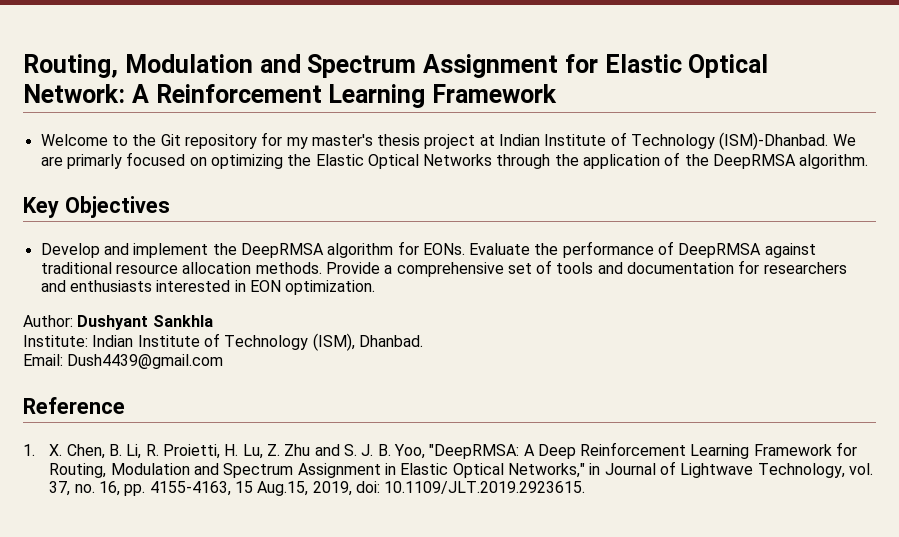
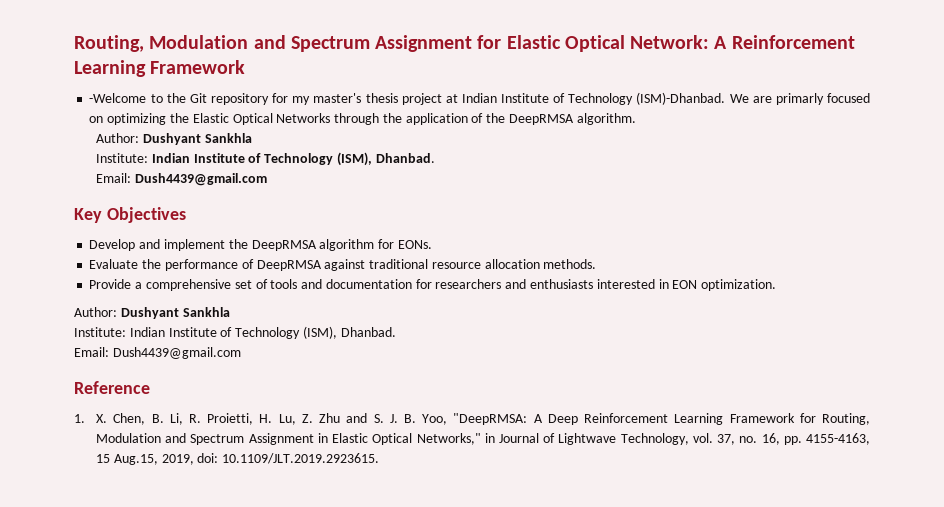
- Welcome to the Git repository for my master's thesis project at Indian Institute of Technology (ISM)-Dhanbad.
+ -Welcome to the Git repository for my master's thesis project at Indian Institute of Technology (ISM)-Dhanbad.
  We are primarly focused on optimizing the Elastic Optical Networks through the application of the DeepRMSA algorithm.
+ Author: Dushyant Sankhla
+ Institute: Indian Institute of Technology (ISM), Dhanbad.
+ Email: Dush4439@gmail.com
- Develop and implement the DeepRMSA algorithm for EONs. Evaluate the performance of DeepRMSA against traditional resource allocation methods. Provide a comprehensive set of tools and documentation for researchers and enthusiasts interested in EON optimization.
+ Develop and implement the DeepRMSA algorithm for EONs.
+ Evaluate the performance of DeepRMSA against traditional resource allocation methods.
+ Provide a comprehensive set of tools and documentation for researchers and enthusiasts interested in EON optimization.

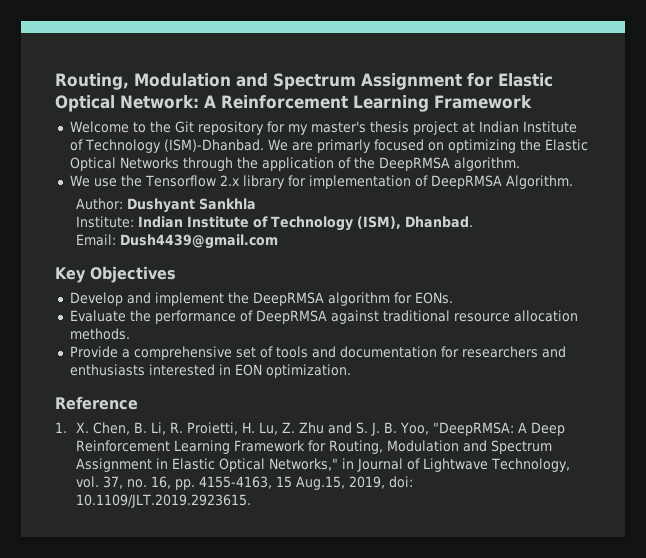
- -Welcome to the Git repository for my master's thesis project at Indian Institute of Technology (ISM)-Dhanbad.
+ Welcome to the Git repository for my master's thesis project at Indian Institute of Technology (ISM)-Dhanbad.
+ We use the Tensorflow 2.x library for implementation of DeepRMSA Algorithm.
  Provide a comprehensive set of tools and documentation for researchers and enthusiasts interested in EON optimization.
- Author: Dushyant Sankhla
- Institute: Indian Institute of Technology (ISM), Dhanbad.
- Email: Dush4439@gmail.com

